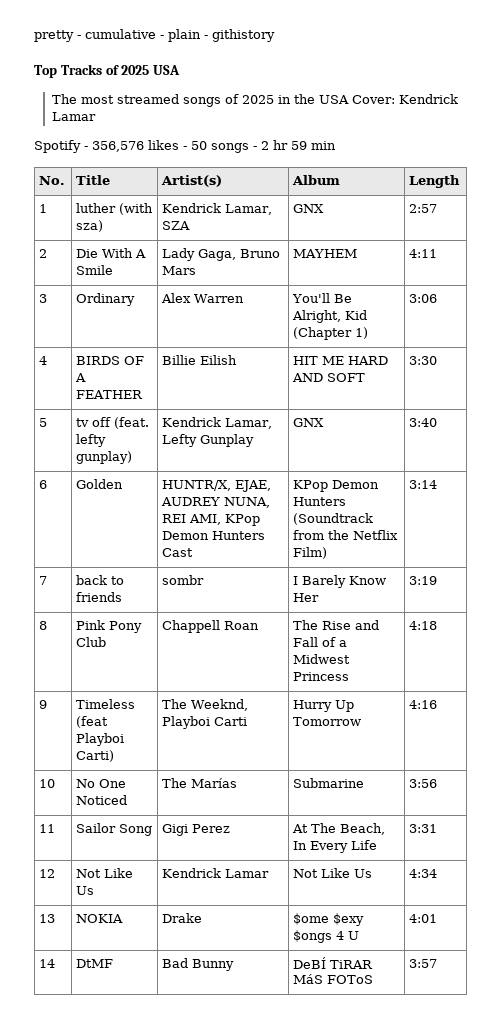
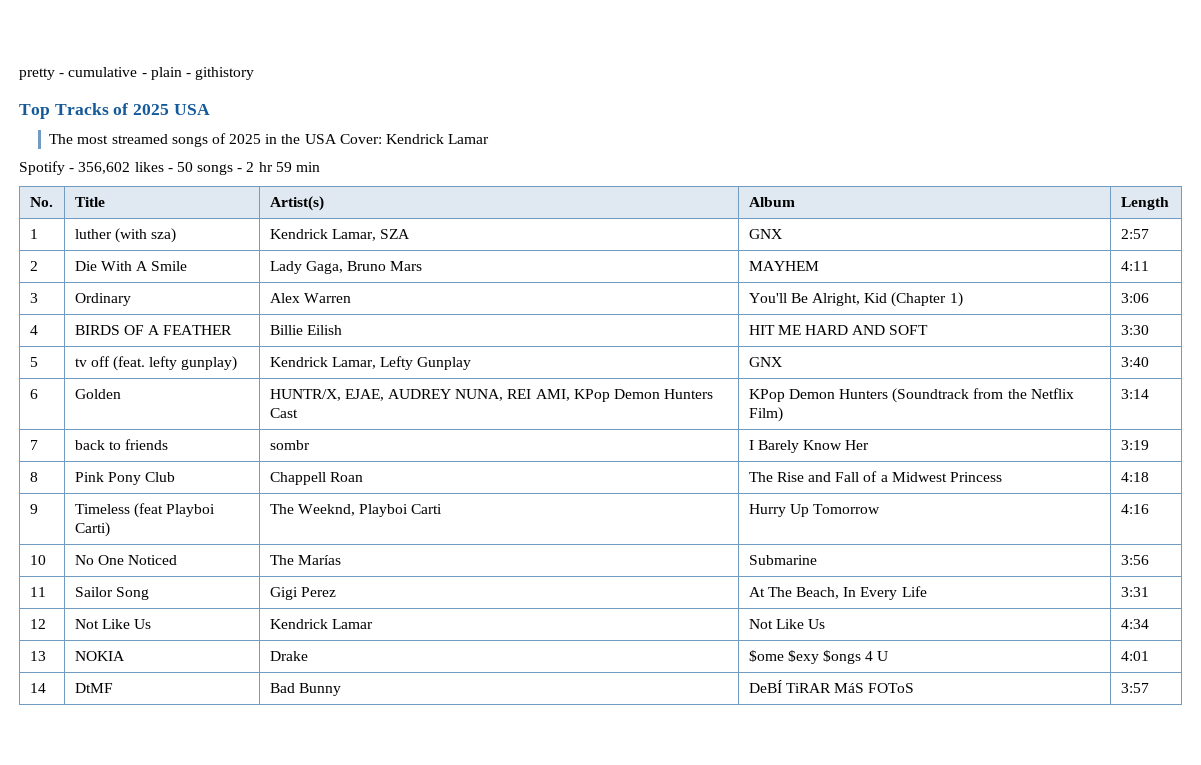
- Spotify - 356,576 likes - 50 songs - 2 hr 59 min
+ Spotify - 356,602 likes - 50 songs - 2 hr 59 min

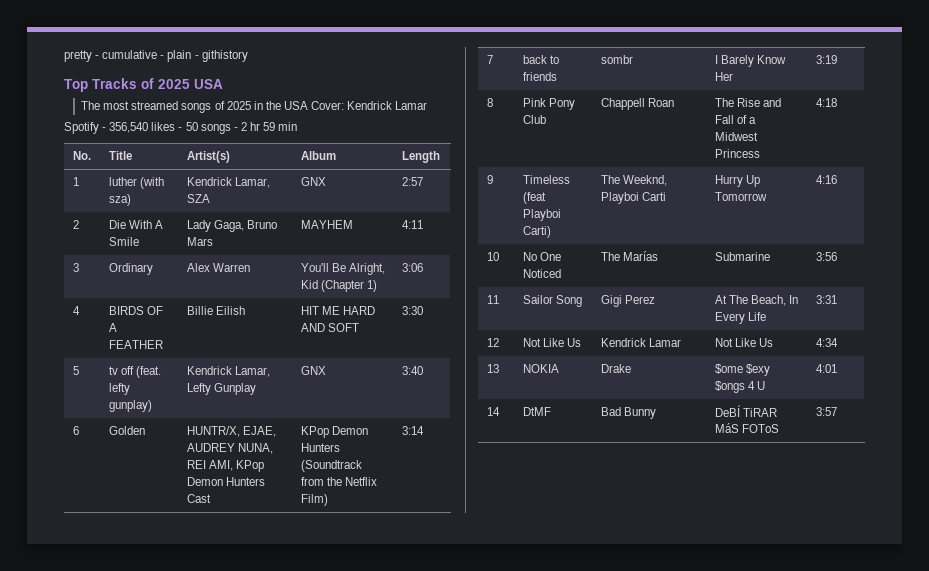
- Spotify - 356,602 likes - 50 songs - 2 hr 59 min
+ Spotify - 356,540 likes - 50 songs - 2 hr 59 min

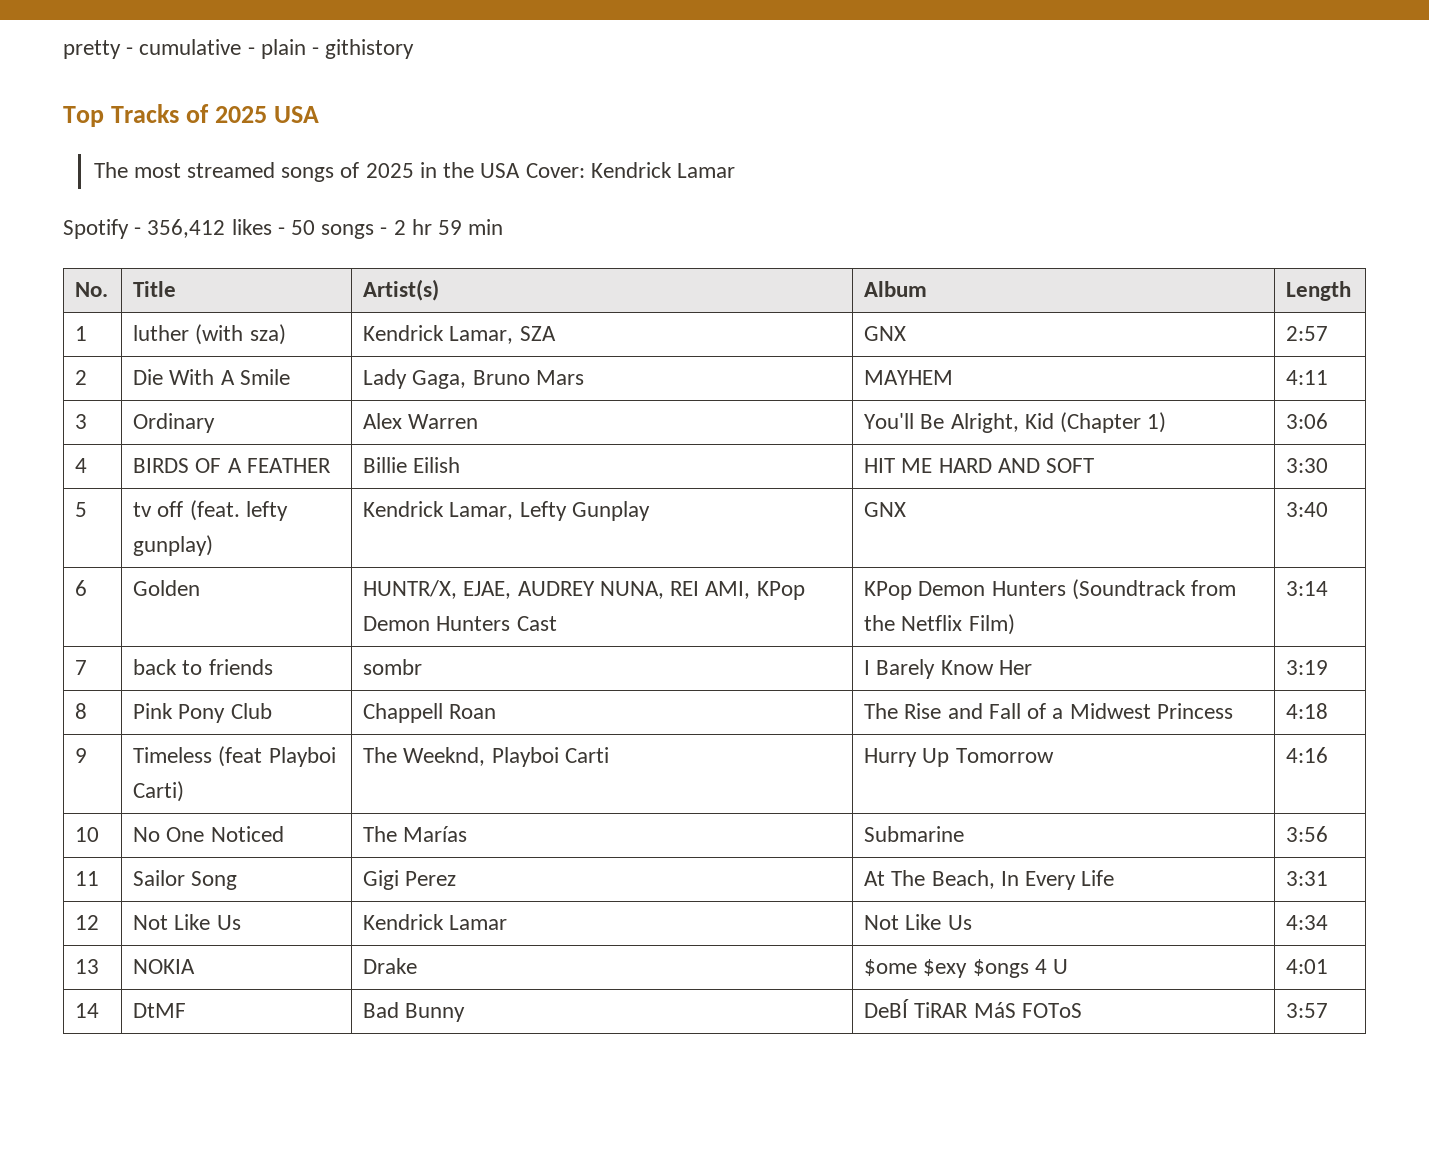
- Spotify - 356,540 likes - 50 songs - 2 hr 59 min
+ Spotify - 356,412 likes - 50 songs - 2 hr 59 min

